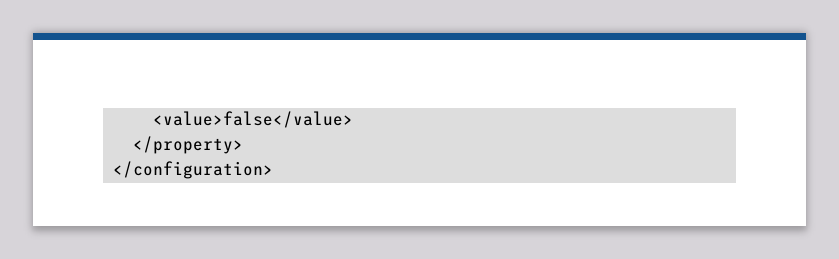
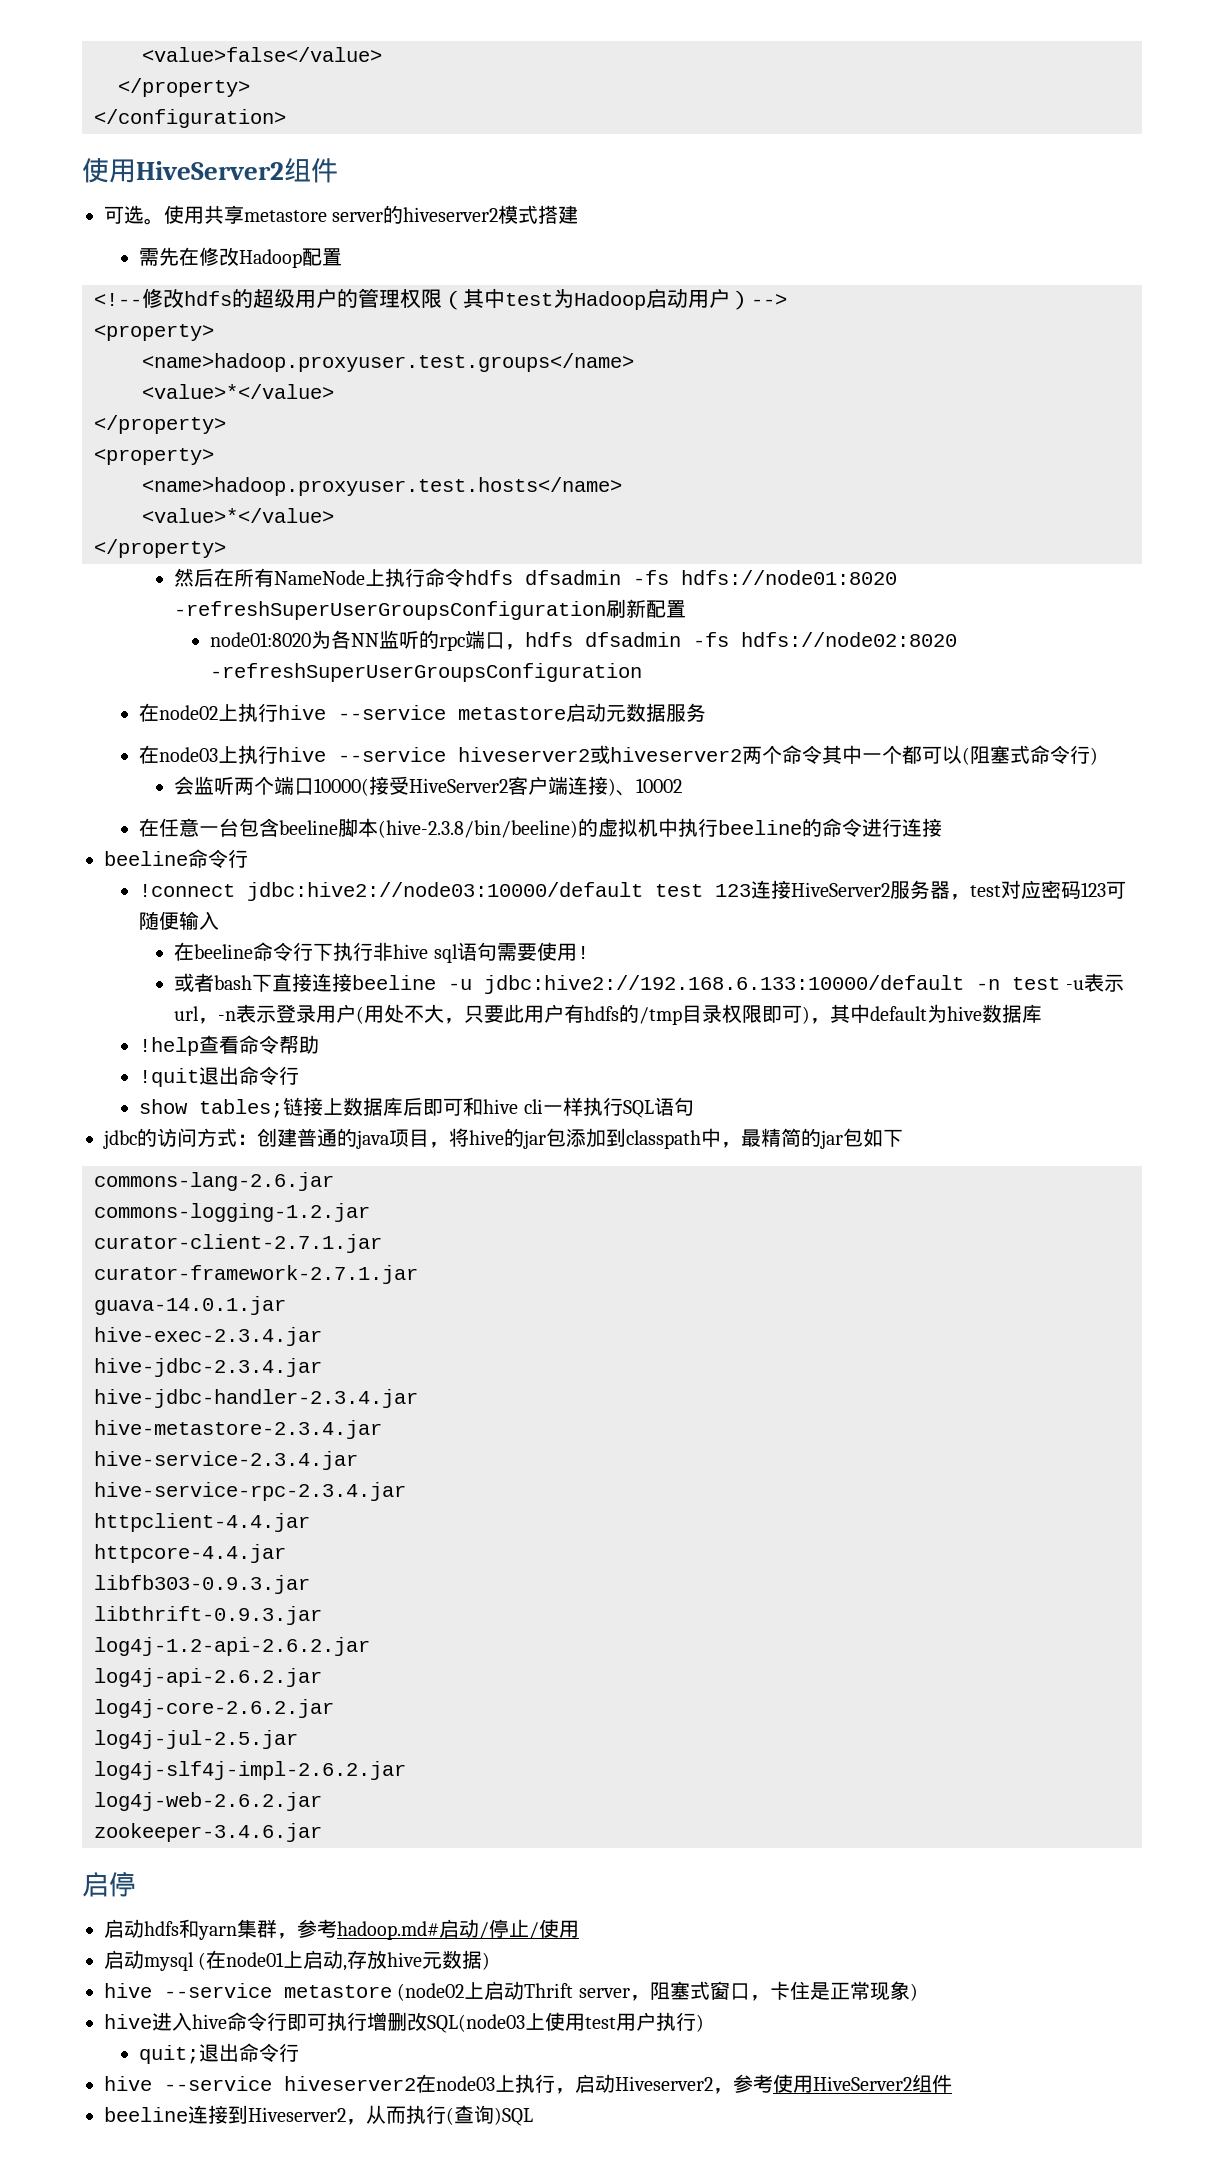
  </configuration>
+ 使用HiveServer2组件
+ 可选。使用共享metastore server的hiveserver2模式搭建
+ 需先在修改Hadoop配置
+ <!--修改hdfs的超级用户的管理权限（其中test为Hadoop启动用户）-->
+ <property>
+ <name>hadoop.proxyuser.test.groups</name>
+ <value>*</value>
+ </property>
+ <property>
+ <name>hadoop.proxyuser.test.hosts</name>
+ <value>*</value>
+ </property>
+ 然后在所有NameNode上执行命令hdfs dfsadmin -fs hdfs://node01:8020 -refreshSuperUserGroupsConfiguration刷新配置
+ node01:8020为各NN监听的rpc端口，hdfs dfsadmin -fs hdfs://node02:8020 -refreshSuperUserGroupsConfiguration
+ 在node02上执行hive --service metastore启动元数据服务
+ 在node03上执行hive --service hiveserver2或hiveserver2两个命令其中一个都可以(阻塞式命令行)
+ 会监听两个端口10000(接受HiveServer2客户端连接)、10002
+ 在任意一台包含beeline脚本(hive-2.3.8/bin/beeline)的虚拟机中执行beeline的命令进行连接
+ beeline命令行
+ !connect jdbc:hive2://node03:10000/default test 123连接HiveServer2服务器，test对应密码123可随便输入
+ 在beeline命令行下执行非hive sql语句需要使用!
+ 或者bash下直接连接beeline -u jdbc:hive2://192.168.6.133:10000/default -n test -u表示url，-n表示登录用户(用处不大，只要此用户有hdfs的/tmp目录权限即可)，其中default为hive数据库
+ !help查看命令帮助
+ !quit退出命令行
+ show tables;链接上数据库后即可和hive cli一样执行SQL语句
+ jdbc的访问方式：创建普通的java项目，将hive的jar包添加到classpath中，最精简的jar包如下
+ commons-lang-2.6.jar
+ commons-logging-1.2.jar
+ curator-client-2.7.1.jar
+ curator-framework-2.7.1.jar
+ guava-14.0.1.jar
+ hive-exec-2.3.4.jar
+ hive-jdbc-2.3.4.jar
+ hive-jdbc-handler-2.3.4.jar
+ hive-metastore-2.3.4.jar
+ hive-service-2.3.4.jar
+ hive-service-rpc-2.3.4.jar
+ httpclient-4.4.jar
+ httpcore-4.4.jar
+ libfb303-0.9.3.jar
+ libthrift-0.9.3.jar
+ log4j-1.2-api-2.6.2.jar
+ log4j-api-2.6.2.jar
+ log4j-core-2.6.2.jar
+ log4j-jul-2.5.jar
+ log4j-slf4j-impl-2.6.2.jar
+ log4j-web-2.6.2.jar
+ zookeeper-3.4.6.jar
+ 启停
+ 启动hdfs和yarn集群，参考hadoop.md#启动/停止/使用
+ 启动mysql (在node01上启动,存放hive元数据)
+ hive --service metastore (node02上启动Thrift server，阻塞式窗口，卡住是正常现象)
+ hive进入hive命令行即可执行增删改SQL(node03上使用test用户执行)
+ quit;退出命令行
+ hive --service hiveserver2在node03上执行，启动Hiveserver2，参考使用HiveServer2组件
+ beeline连接到Hiveserver2，从而执行(查询)SQL

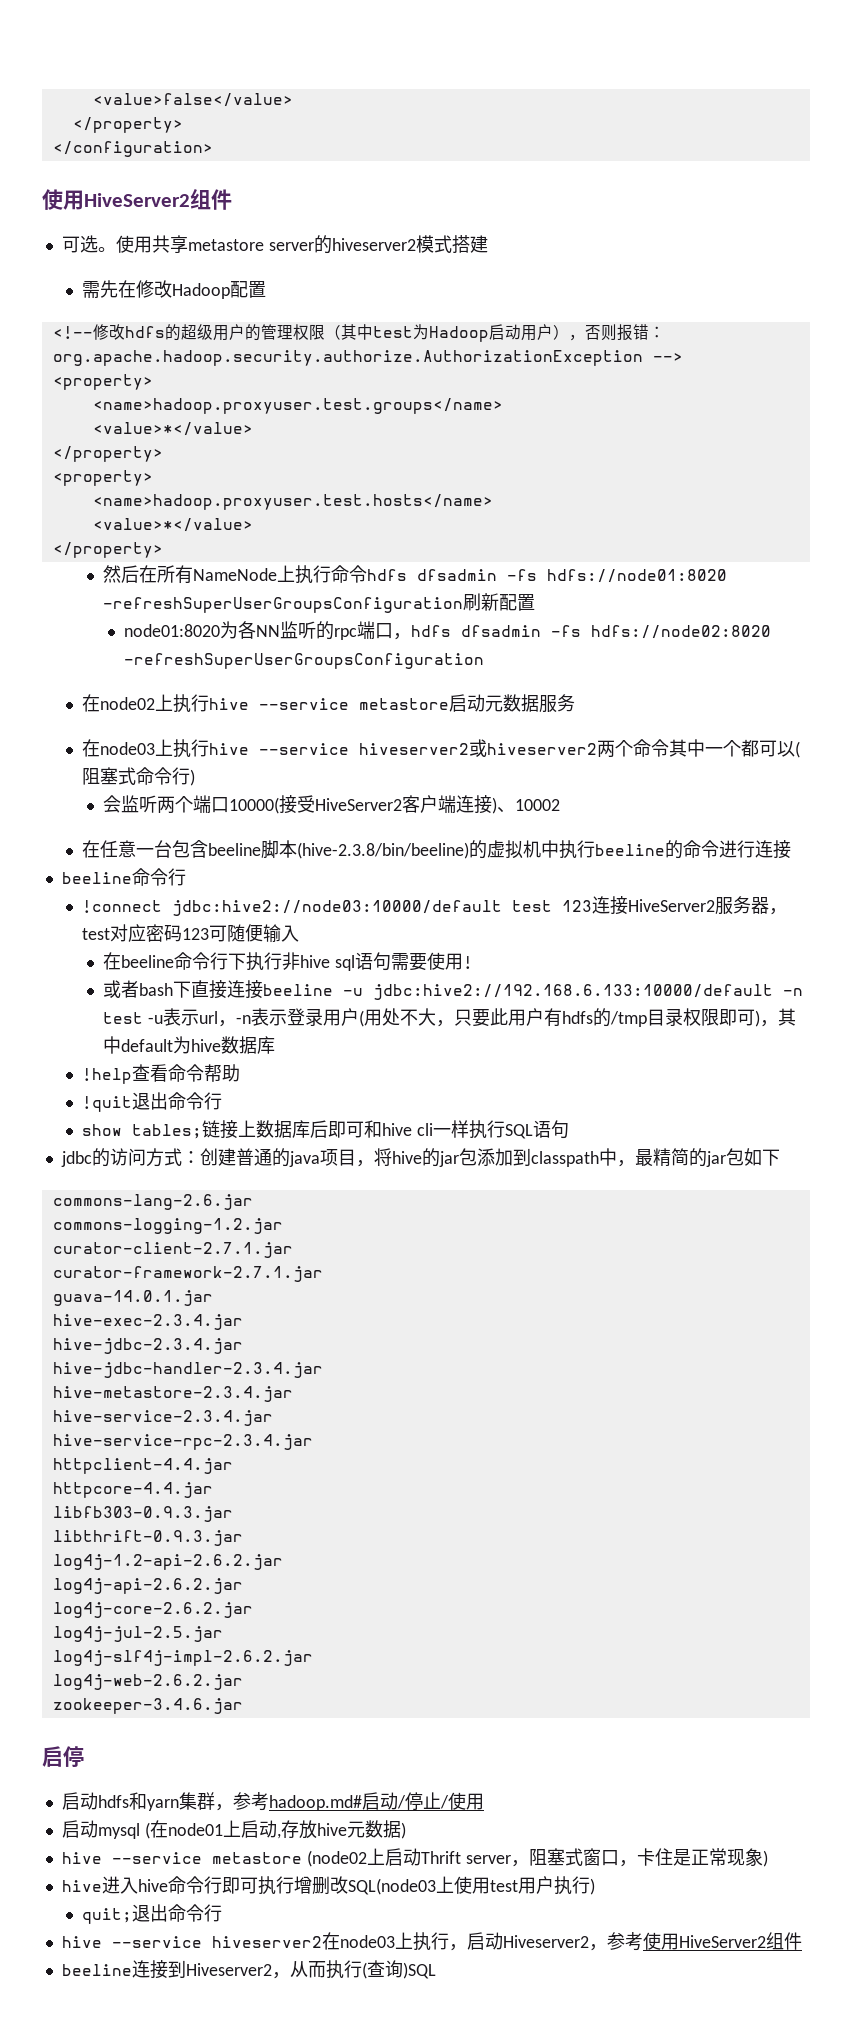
- <!--修改hdfs的超级用户的管理权限（其中test为Hadoop启动用户）-->
+ <!--修改hdfs的超级用户的管理权限（其中test为Hadoop启动用户），否则报错：org.apache.hadoop.security.authorize.AuthorizationException -->

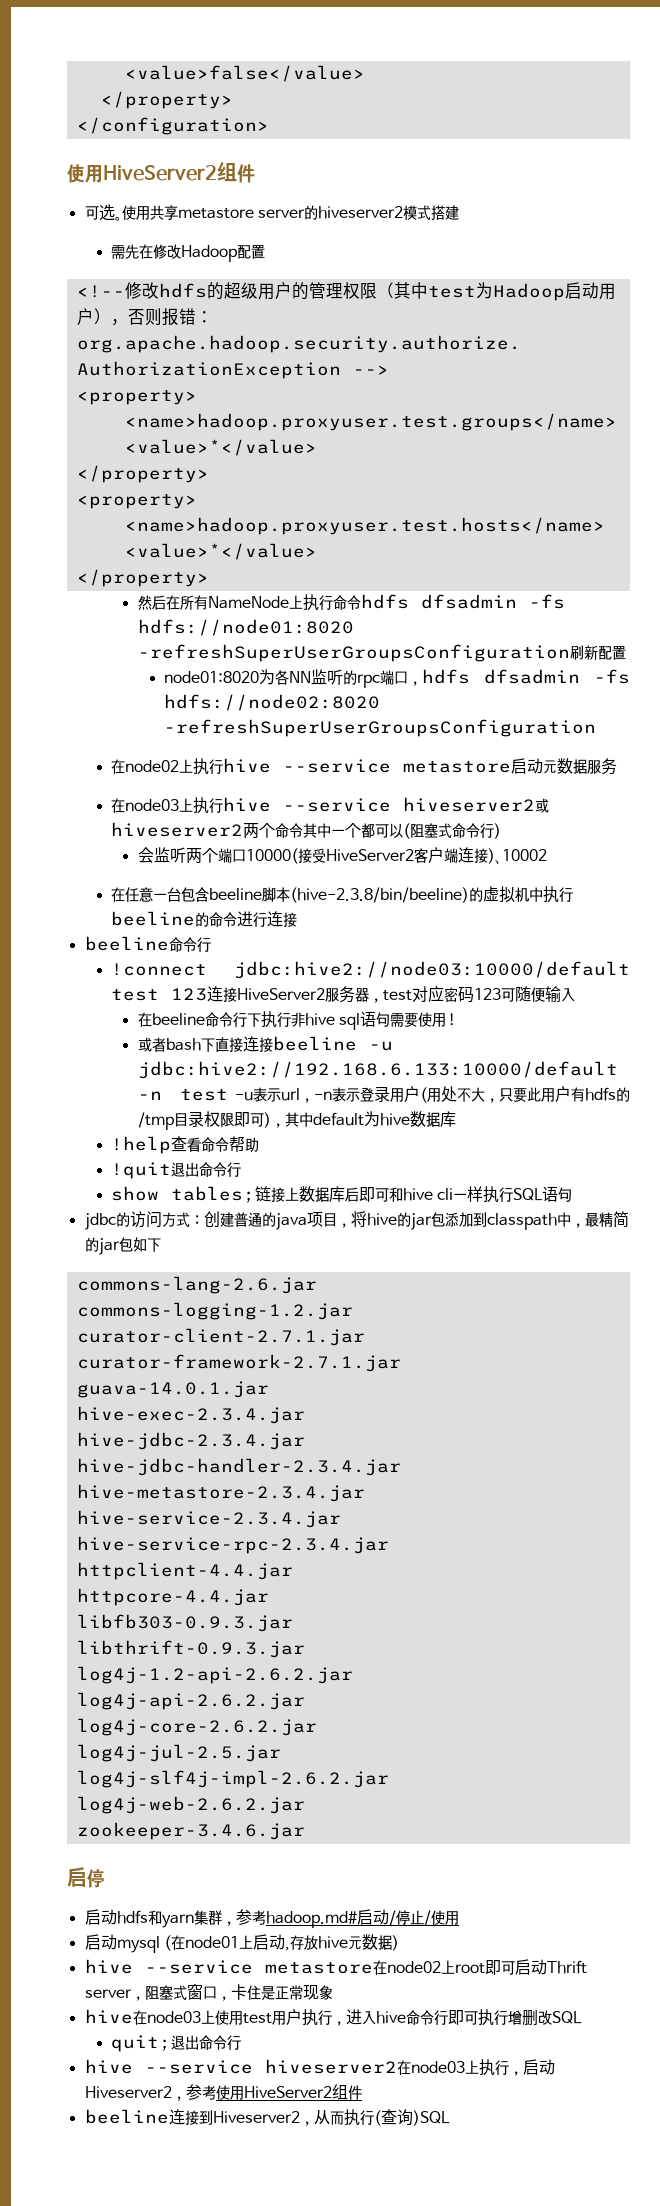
- hive --service metastore (node02上启动Thrift server，阻塞式窗口，卡住是正常现象)
- hive进入hive命令行即可执行增删改SQL(node03上使用test用户执行)
+ hive --service metastore在node02上root即可启动Thrift server，阻塞式窗口，卡住是正常现象
+ hive在node03上使用test用户执行，进入hive命令行即可执行增删改SQL

